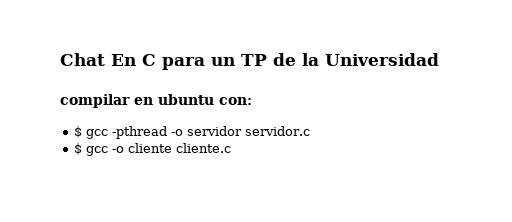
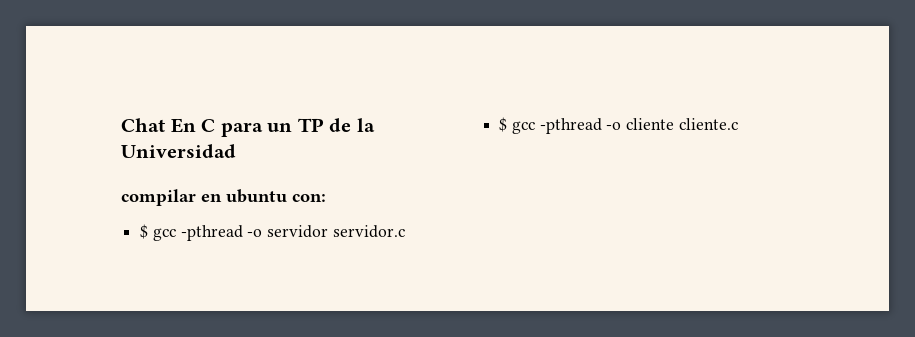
- $ gcc -o cliente cliente.c
+ $ gcc -pthread -o cliente cliente.c

